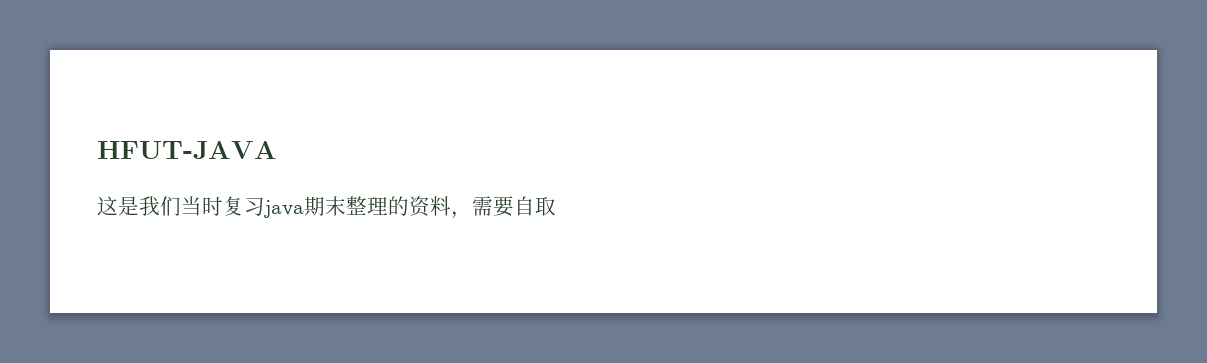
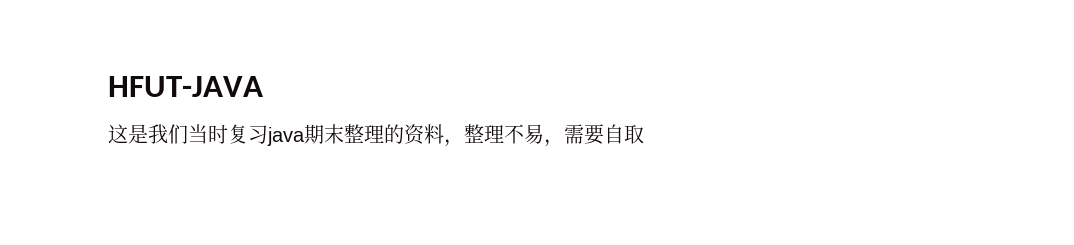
- 这是我们当时复习java期末整理的资料，需要自取
+ 这是我们当时复习java期末整理的资料，整理不易，需要自取

